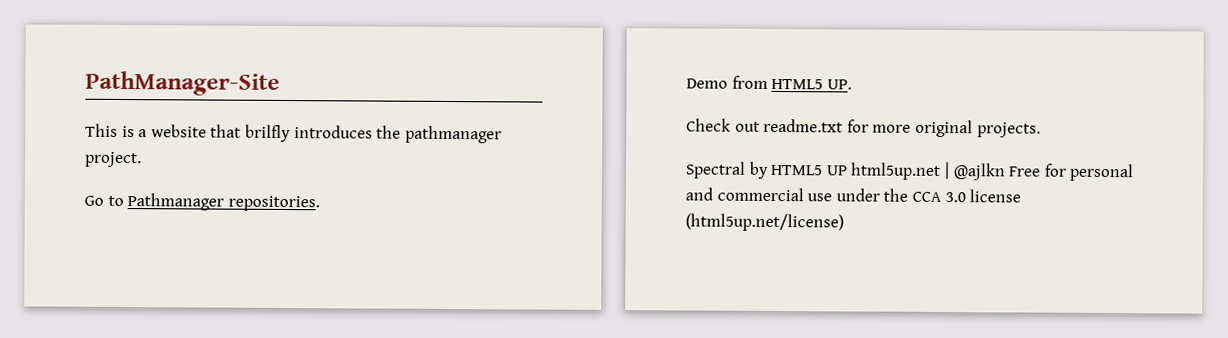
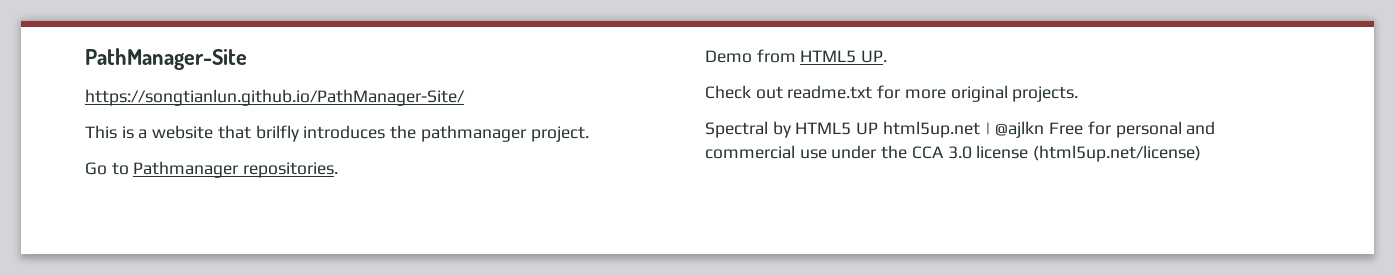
+ https://songtianlun.github.io/PathManager-Site/

